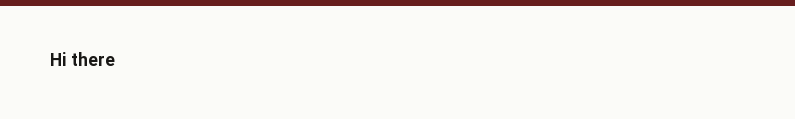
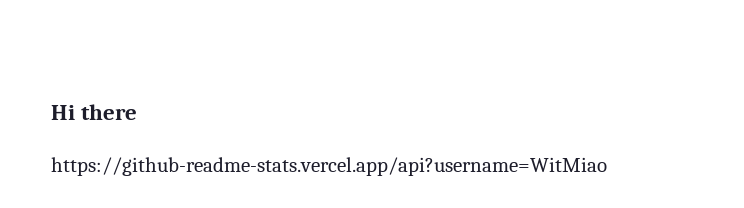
+ https://github-readme-stats.vercel.app/api?username=WitMiao

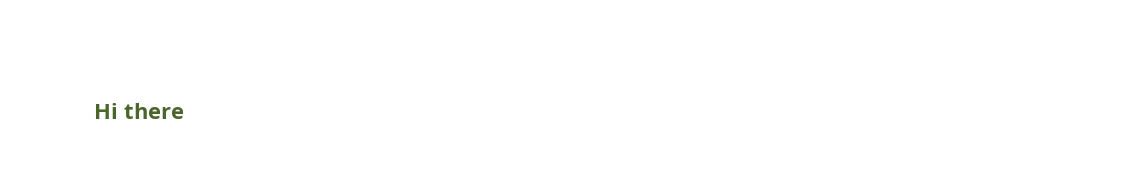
- https://github-readme-stats.vercel.app/api?username=WitMiao

